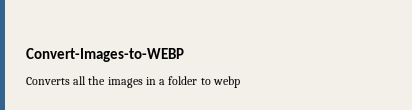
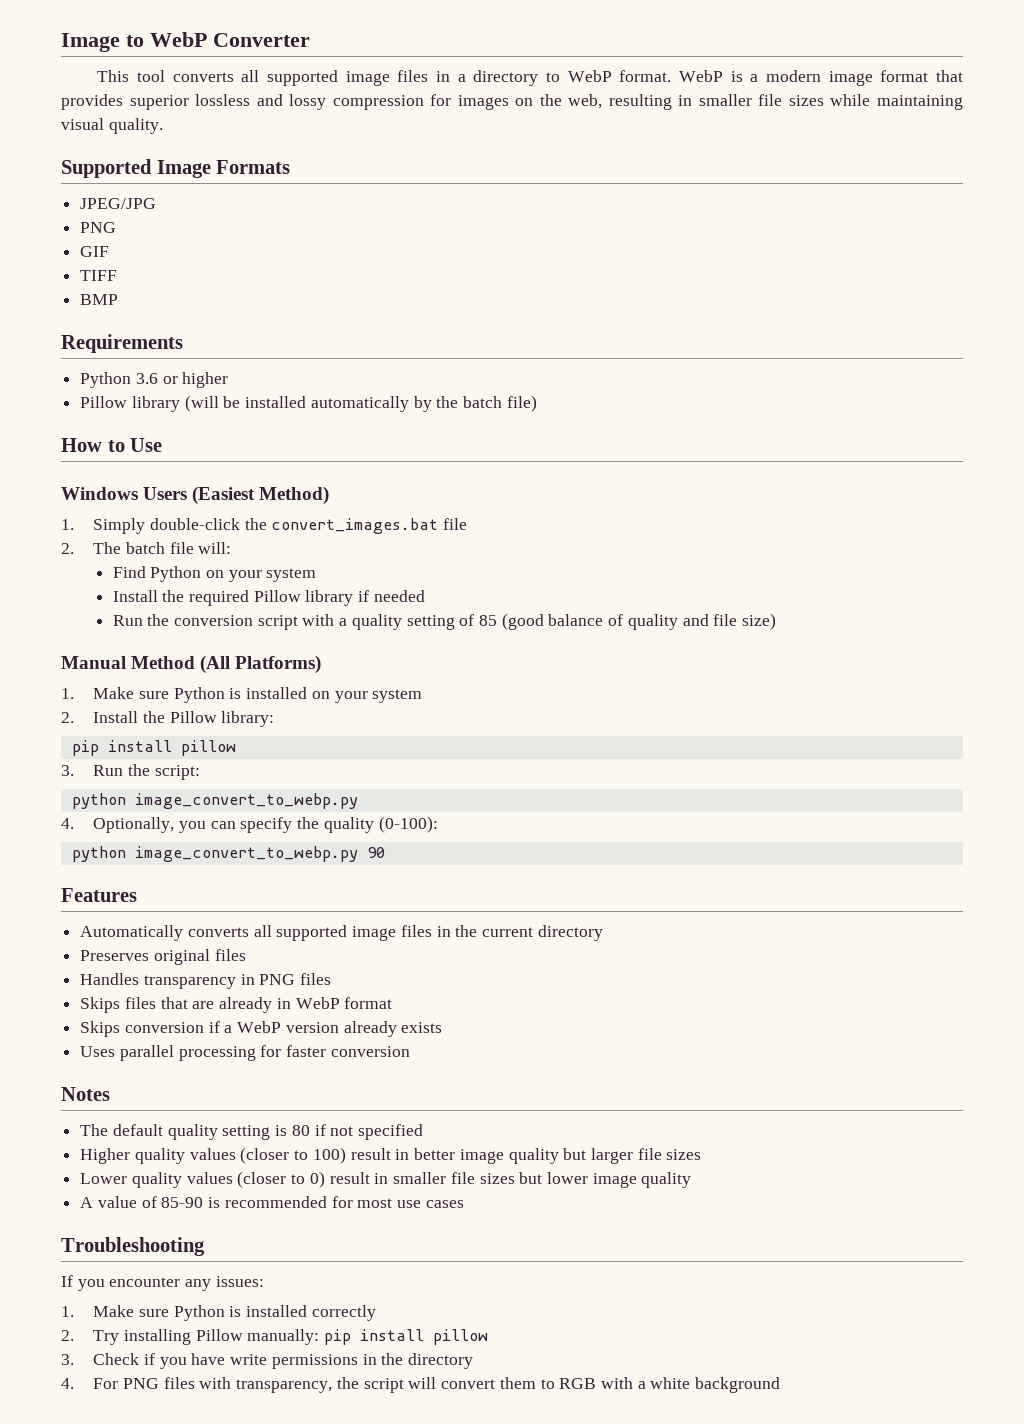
- Convert-Images-to-WEBP
- Converts all the images in a folder to webp
+ Image to WebP Converter
+ This tool converts all supported image files in a directory to WebP format. WebP is a modern image format that provides superior lossless and lossy compression for images on the web, resulting in smaller file sizes while maintaining visual quality.
+ Supported Image Formats
+ JPEG/JPG
+ PNG
+ GIF
+ TIFF
+ BMP
+ Requirements
+ Python 3.6 or higher
+ Pillow library (will be installed automatically by the batch file)
+ How to Use
+ Windows Users (Easiest Method)
+ 1. Simply double-click the convert_images.bat file
+ 2. The batch file will:
+ Find Python on your system
+ Install the required Pillow library if needed
+ Run the conversion script with a quality setting of 85 (good balance of quality and file size)
+ Manual Method (All Platforms)
+ 1. Make sure Python is installed on your system
+ 2. Install the Pillow library:
+ pip install pillow
+ 3. Run the script:
+ python image_convert_to_webp.py
+ 4. Optionally, you can specify the quality (0-100):
+ python image_convert_to_webp.py 90
+ Features
+ Automatically converts all supported image files in the current directory
+ Preserves original files
+ Handles transparency in PNG files
+ Skips files that are already in WebP format
+ Skips conversion if a WebP version already exists
+ Uses parallel processing for faster conversion
+ Notes
+ The default quality setting is 80 if not specified
+ Higher quality values (closer to 100) result in better image quality but larger file sizes
+ Lower quality values (closer to 0) result in smaller file sizes but lower image quality
+ A value of 85-90 is recommended for most use cases
+ Troubleshooting
+ If you encounter any issues:
+ 1. Make sure Python is installed correctly
+ 2. Try installing Pillow manually: pip install pillow
+ 3. Check if you have write permissions in the directory
+ 4. For PNG files with transparency, the script will convert them to RGB with a white background

